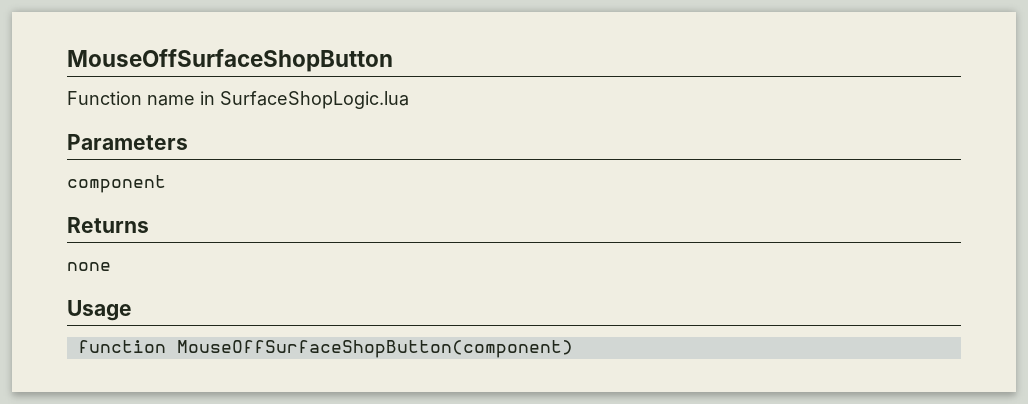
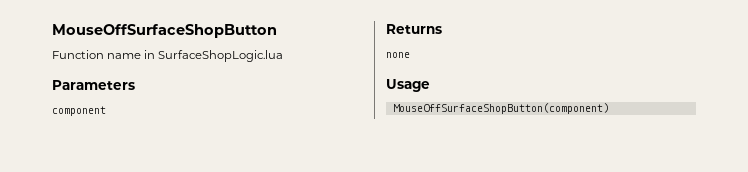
- function MouseOffSurfaceShopButton(component)
+ MouseOffSurfaceShopButton(component)

